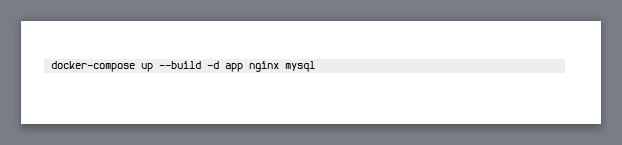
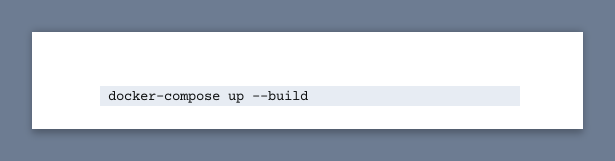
- docker-compose up --build -d app nginx mysql
+ docker-compose up --build

